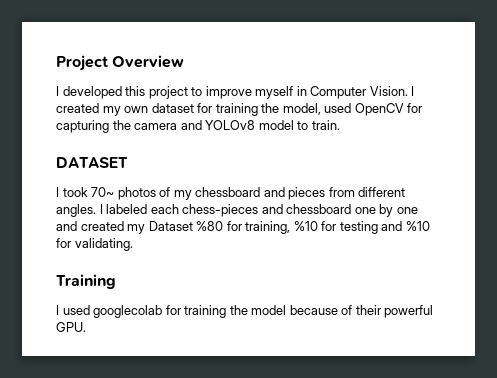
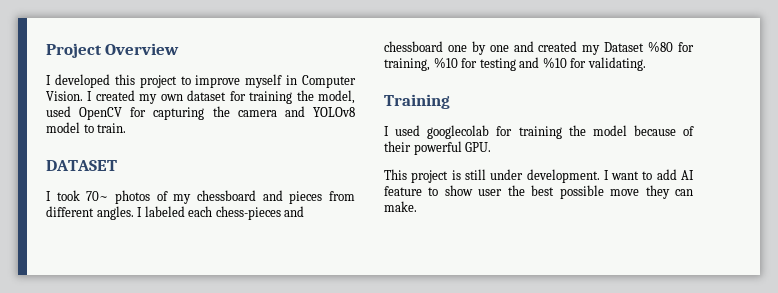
+ This project is still under development. I want to add AI feature to show user the best possible move they can make.

